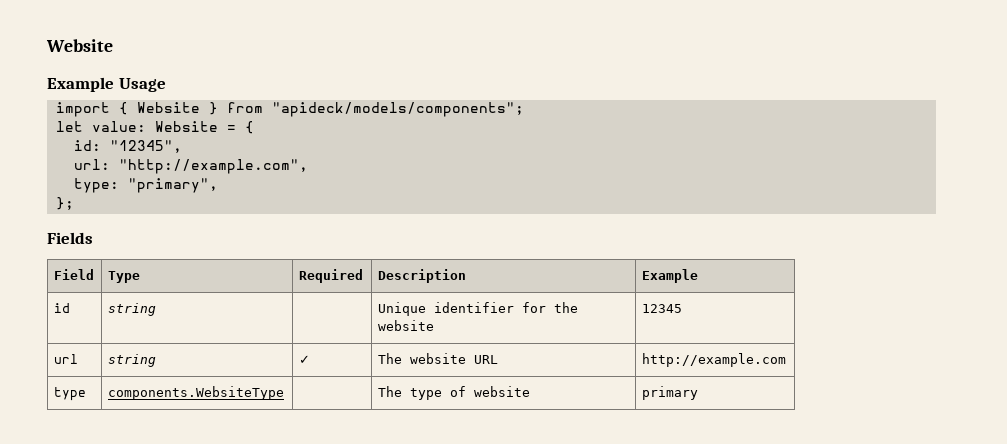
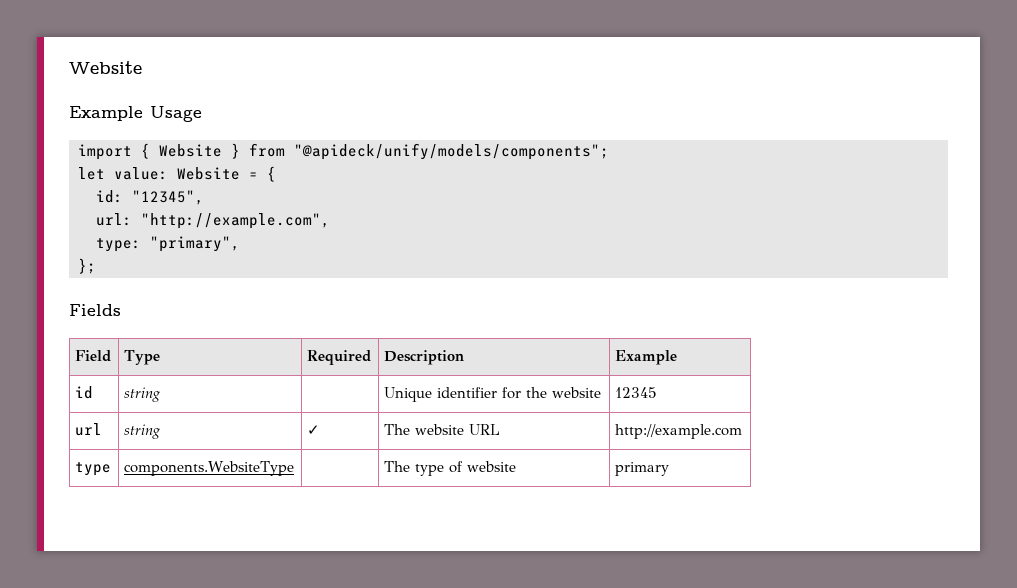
- import { Website } from "apideck/models/components";
+ import { Website } from "@apideck/unify/models/components";

